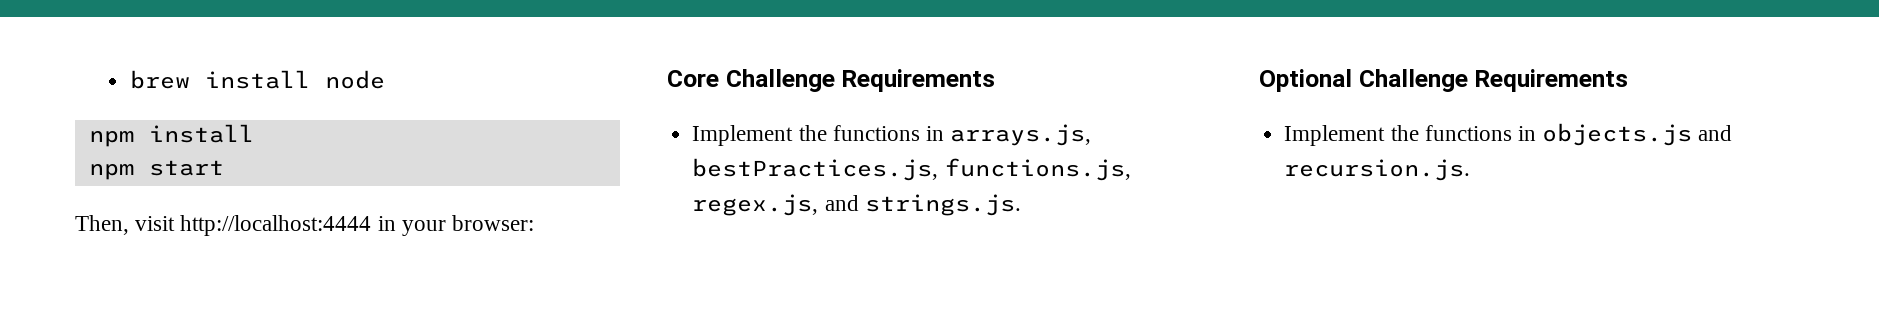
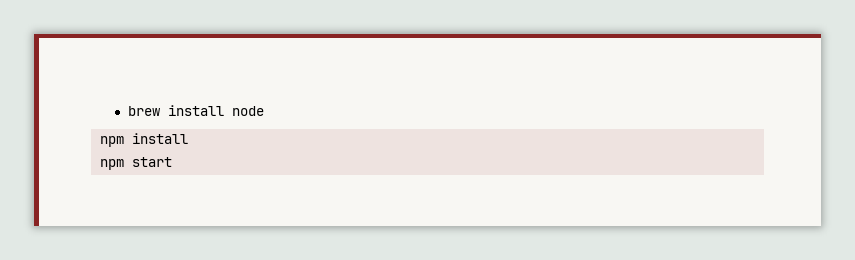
- Then, visit http://localhost:4444 in your browser:
- Core Challenge Requirements
- Implement the functions in arrays.js, bestPractices.js, functions.js, regex.js, and strings.js.
- Optional Challenge Requirements
- Implement the functions in objects.js and recursion.js.

